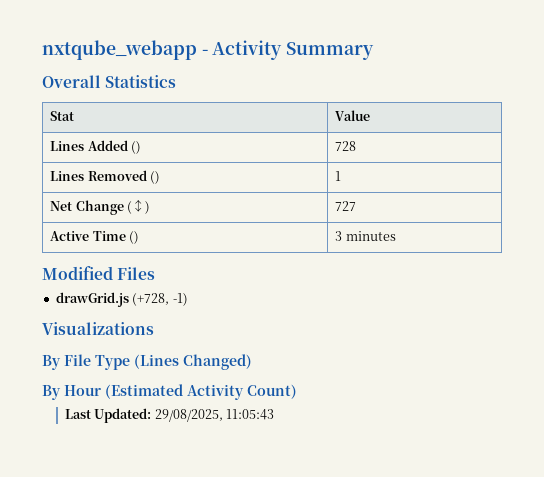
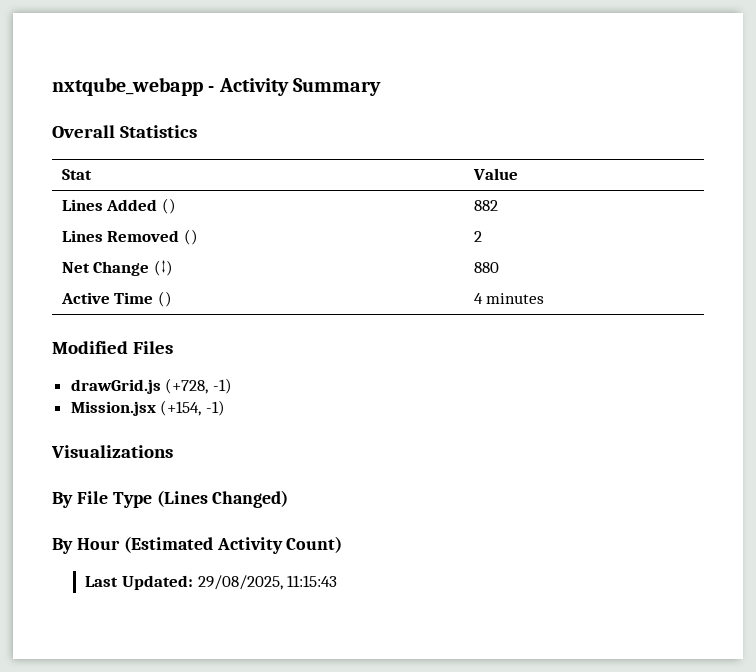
- Lines Added () | 728
+ Lines Added () | 882
- Lines Removed () | 1
+ Lines Removed () | 2
- Net Change (↕) | 727
+ Net Change (↕) | 880
- Active Time () | 3 minutes
+ Active Time () | 4 minutes
+ Mission.jsx (+154, -1)
- Last Updated: 29/08/2025, 11:05:43
+ Last Updated: 29/08/2025, 11:15:43

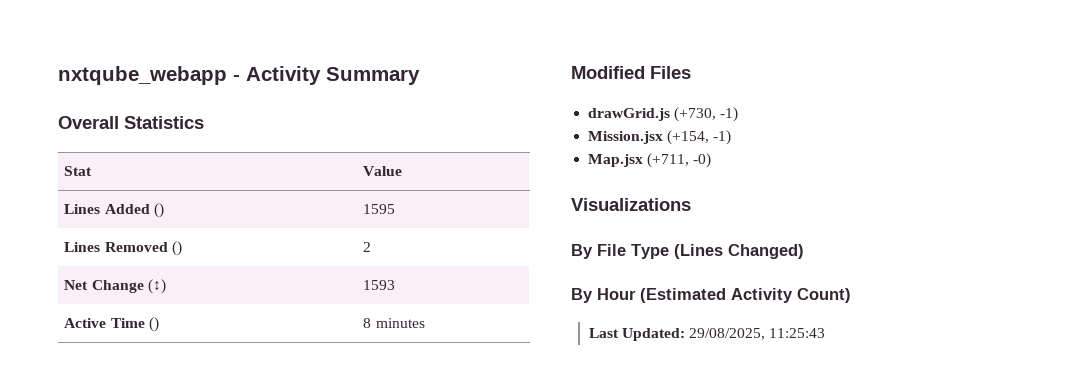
- Lines Added () | 882
+ Lines Added () | 1595
- Net Change (↕) | 880
+ Net Change (↕) | 1593
- Active Time () | 4 minutes
+ Active Time () | 8 minutes
- drawGrid.js (+728, -1)
+ drawGrid.js (+730, -1)
+ Map.jsx (+711, -0)
- Last Updated: 29/08/2025, 11:15:43
+ Last Updated: 29/08/2025, 11:25:43

